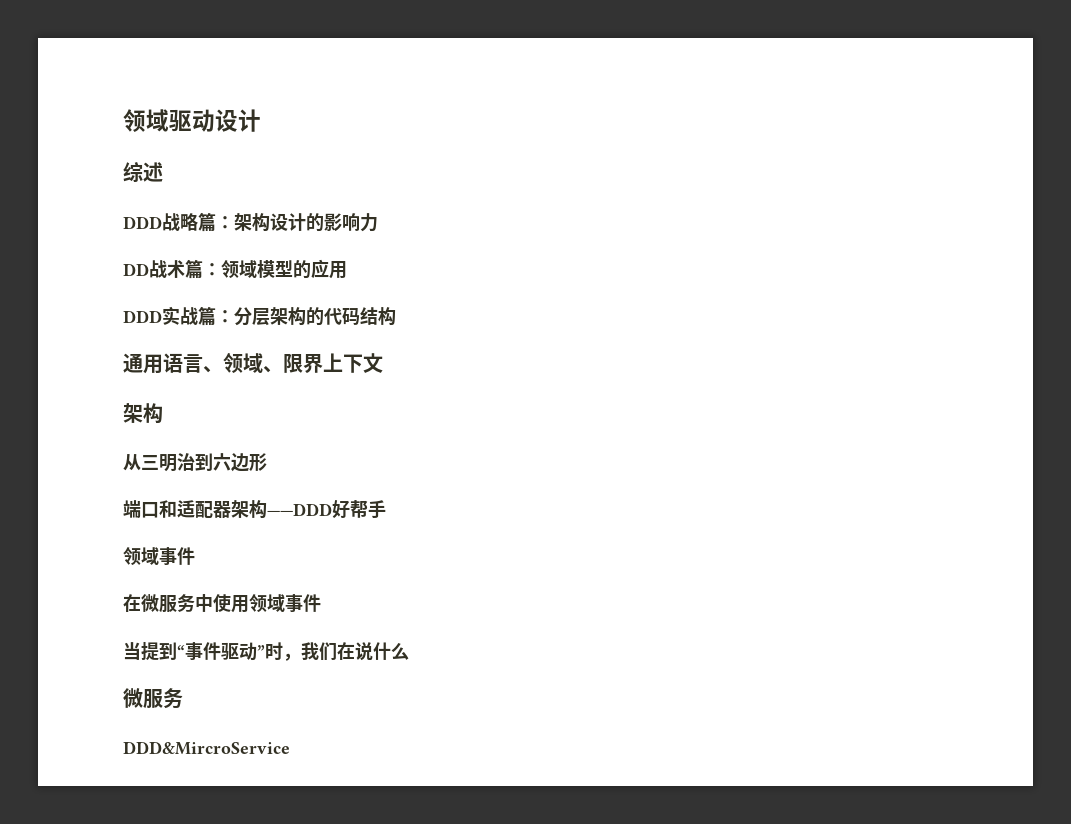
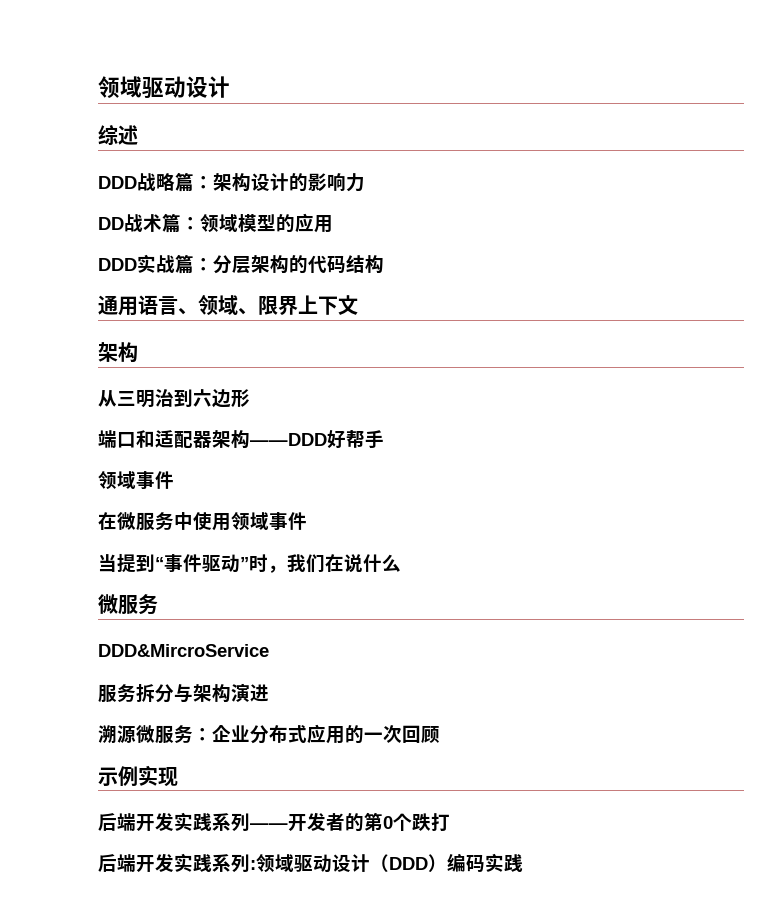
+ 服务拆分与架构演进
+ 溯源微服务：企业分布式应用的一次回顾
+ 示例实现
+ 后端开发实践系列——开发者的第0个跌打
+ 后端开发实践系列:领域驱动设计（DDD）编码实践

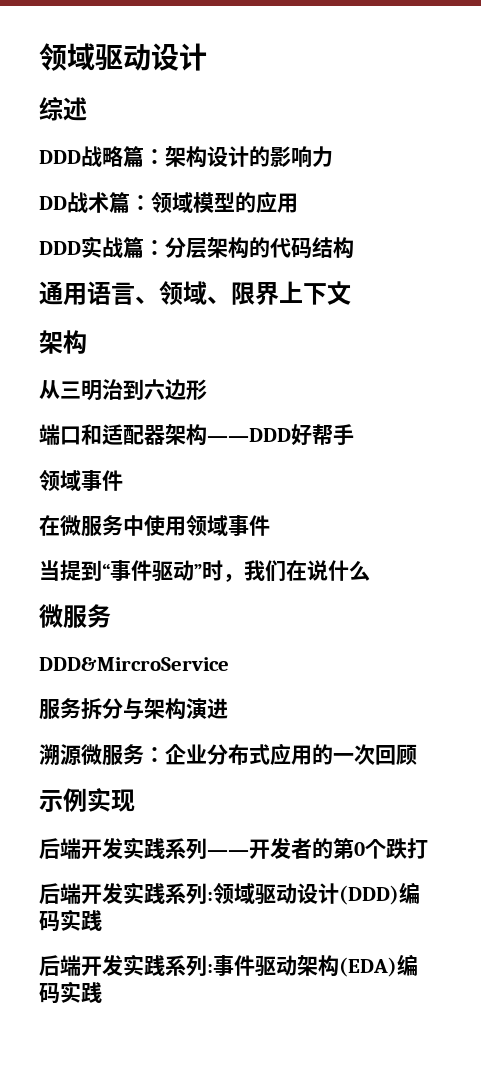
- 后端开发实践系列:领域驱动设计（DDD）编码实践
+ 后端开发实践系列:领域驱动设计(DDD)编码实践
+ 后端开发实践系列:事件驱动架构(EDA)编码实践

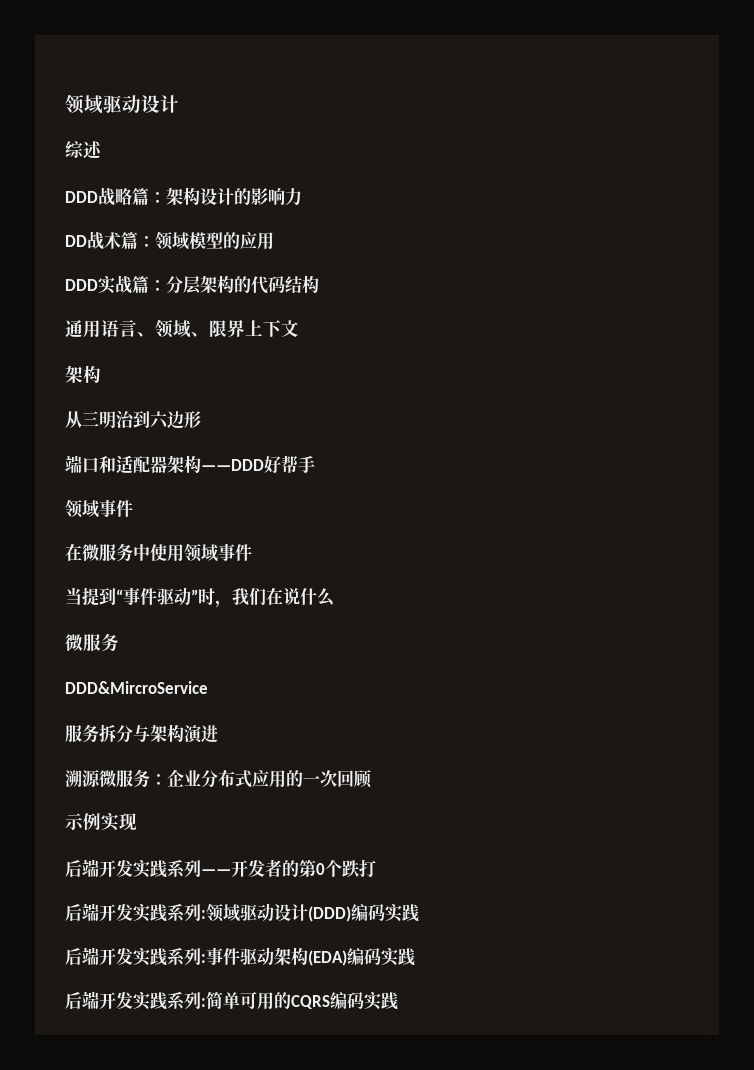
+ 后端开发实践系列:简单可用的CQRS编码实践

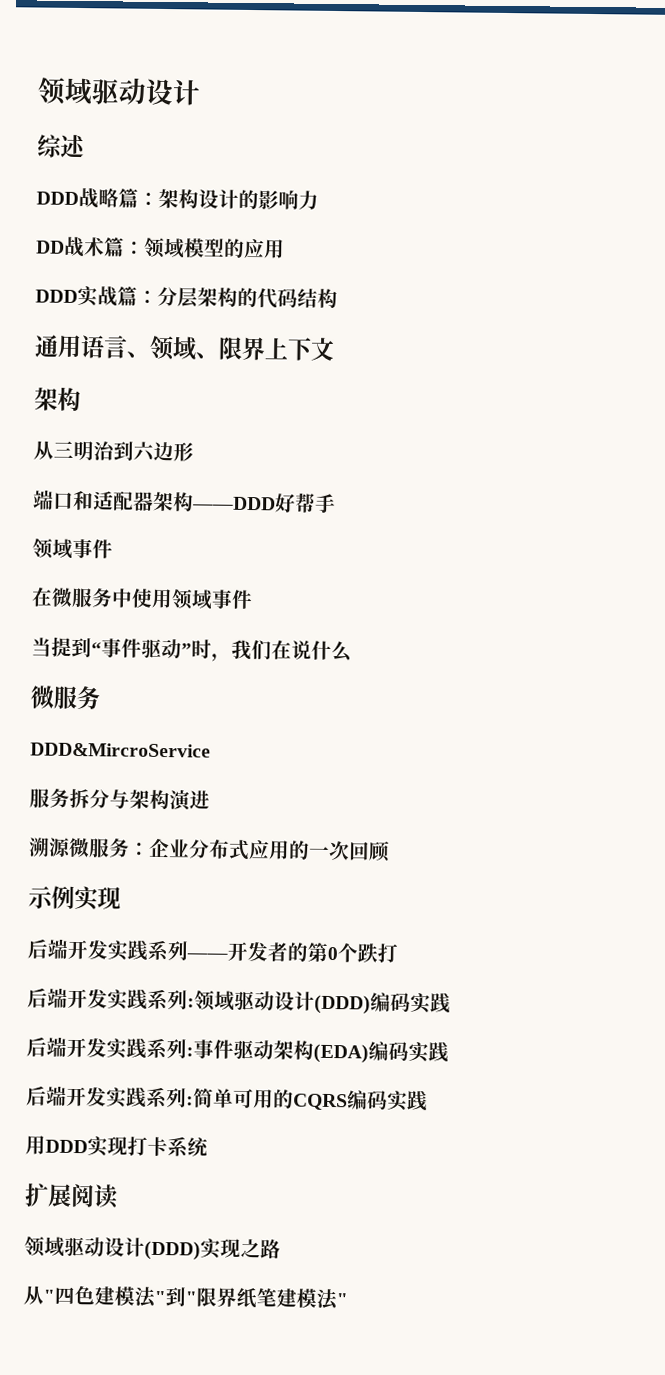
+ 用DDD实现打卡系统
+ 扩展阅读
+ 领域驱动设计(DDD)实现之路
+ 从"四色建模法"到"限界纸笔建模法"

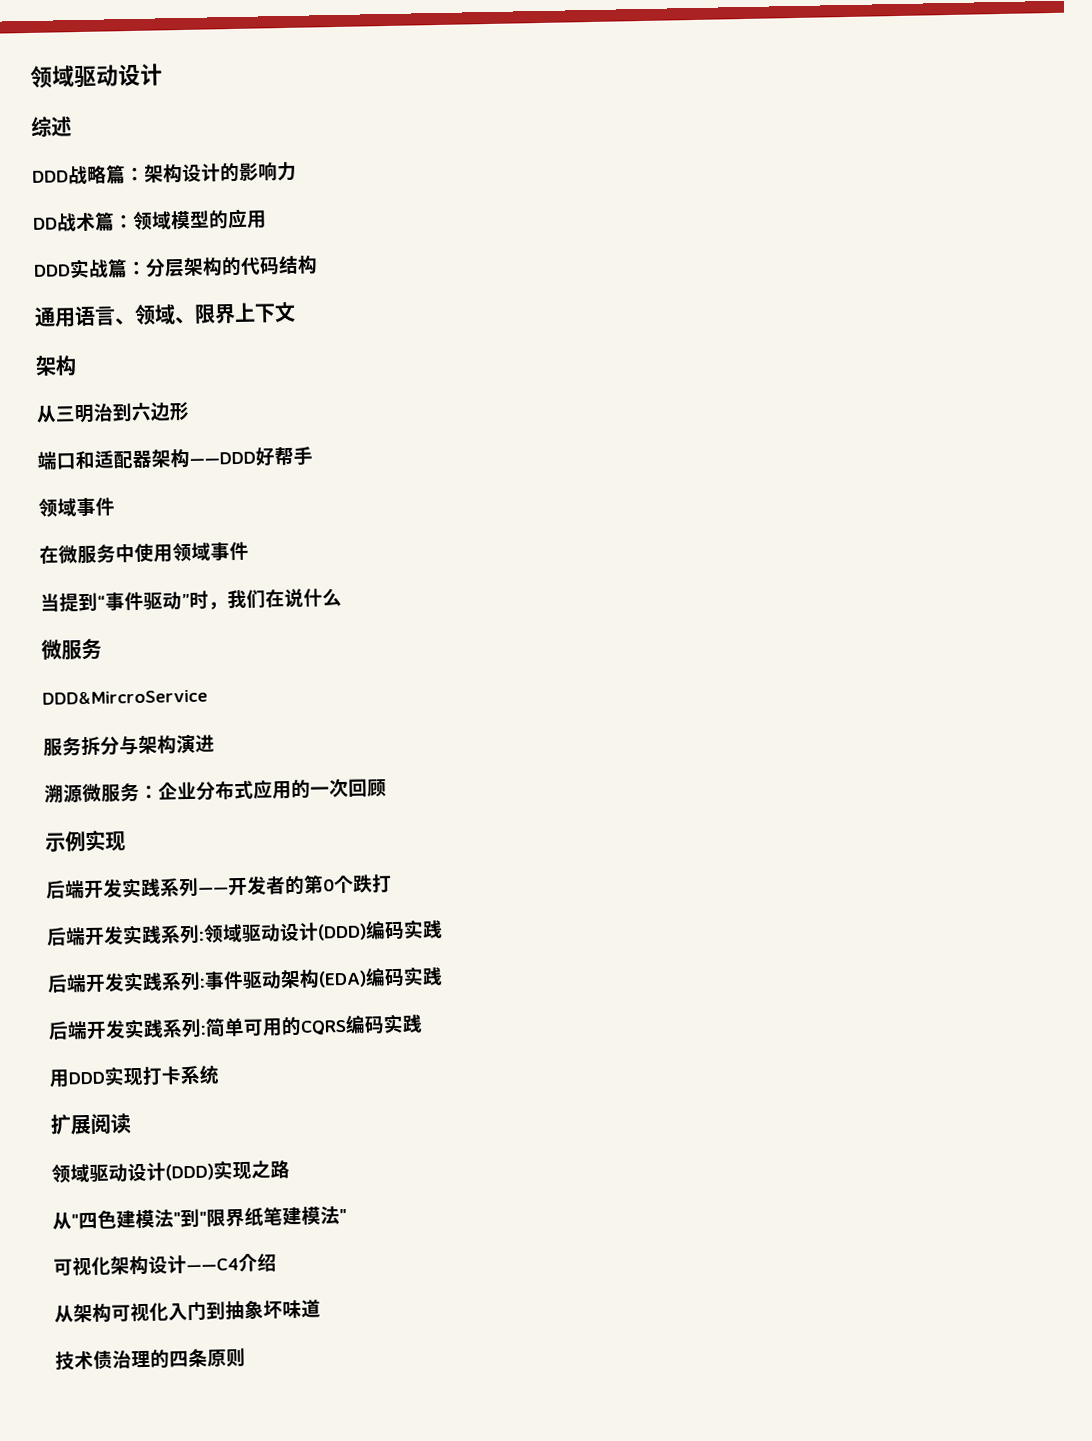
+ 可视化架构设计——C4介绍
+ 从架构可视化入门到抽象坏味道
+ 技术债治理的四条原则

